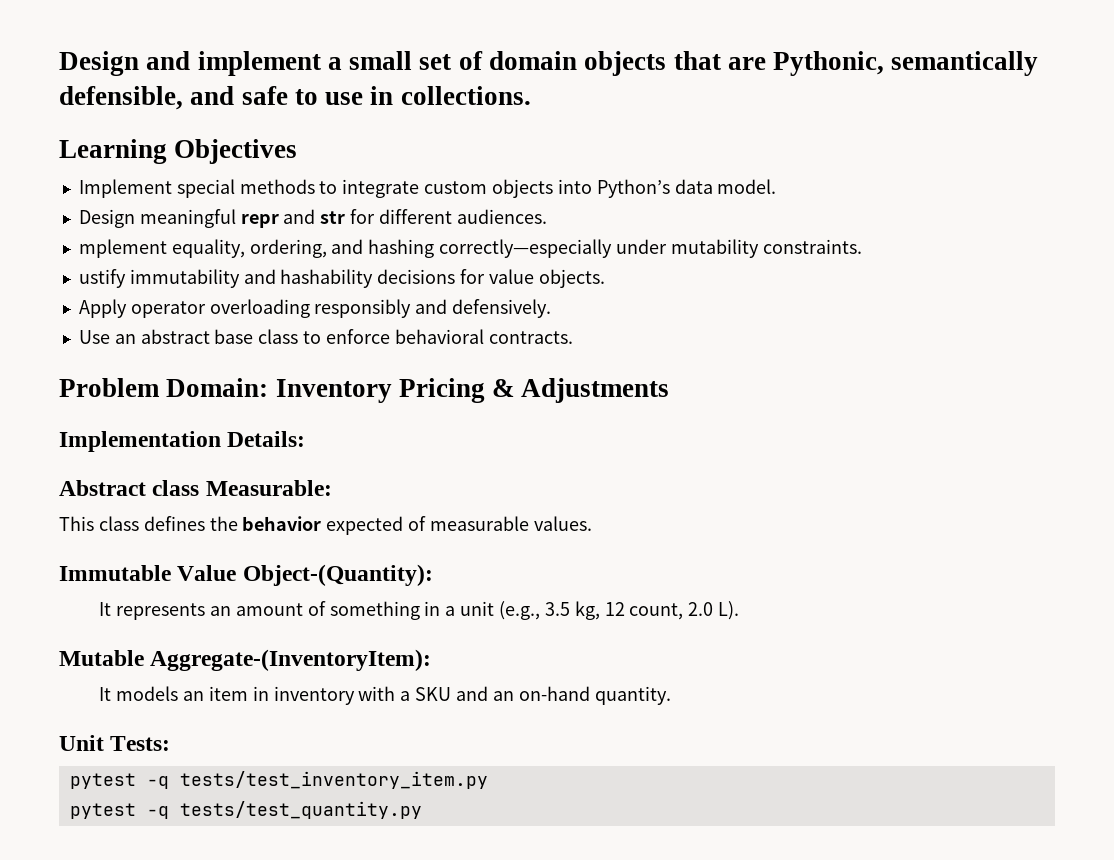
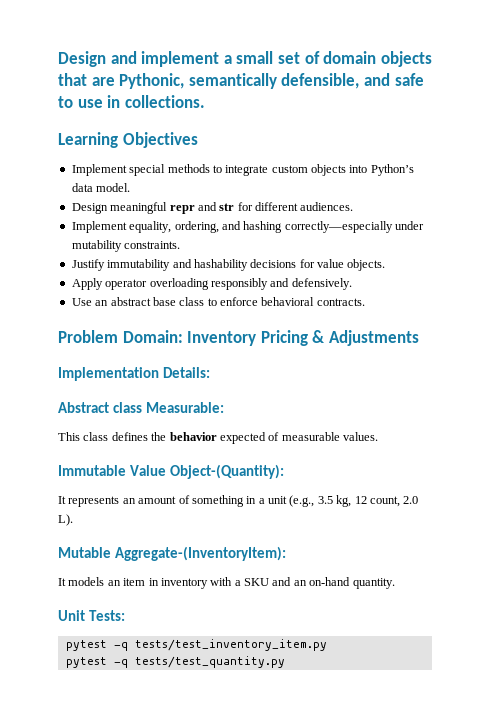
- mplement equality, ordering, and hashing correctly—especially under mutability constraints.
+ Implement equality, ordering, and hashing correctly—especially under mutability constraints.
- ustify immutability and hashability decisions for value objects.
+ Justify immutability and hashability decisions for value objects.

